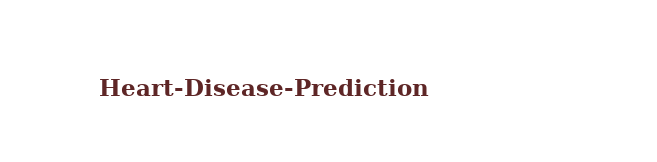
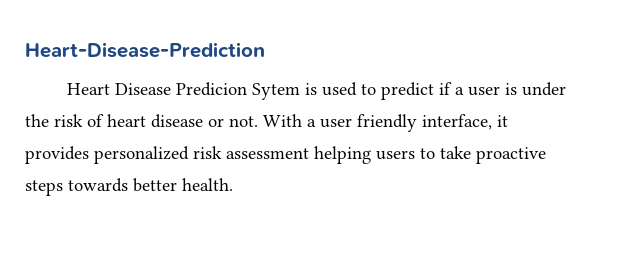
+ Heart Disease Predicion Sytem is used to predict if a user is under the risk of heart disease or not. With a user friendly interface, it provides personalized risk assessment helping users to take proactive steps towards better health.

